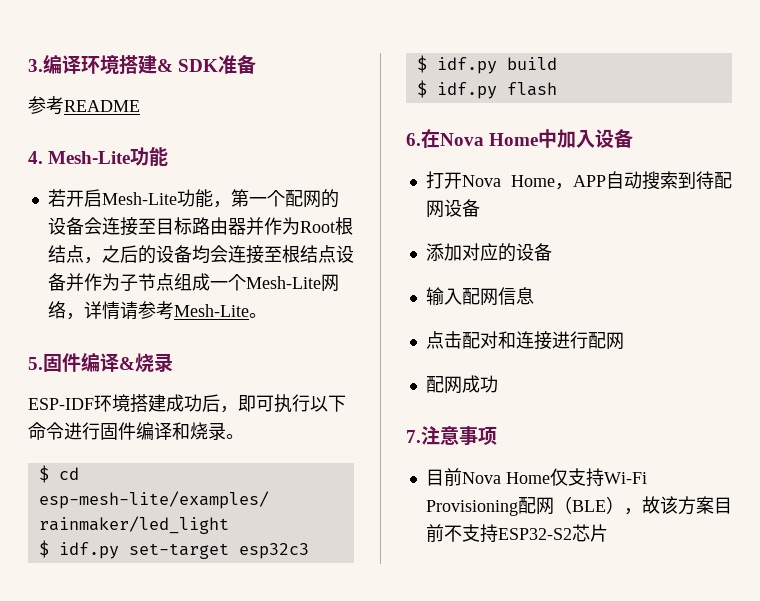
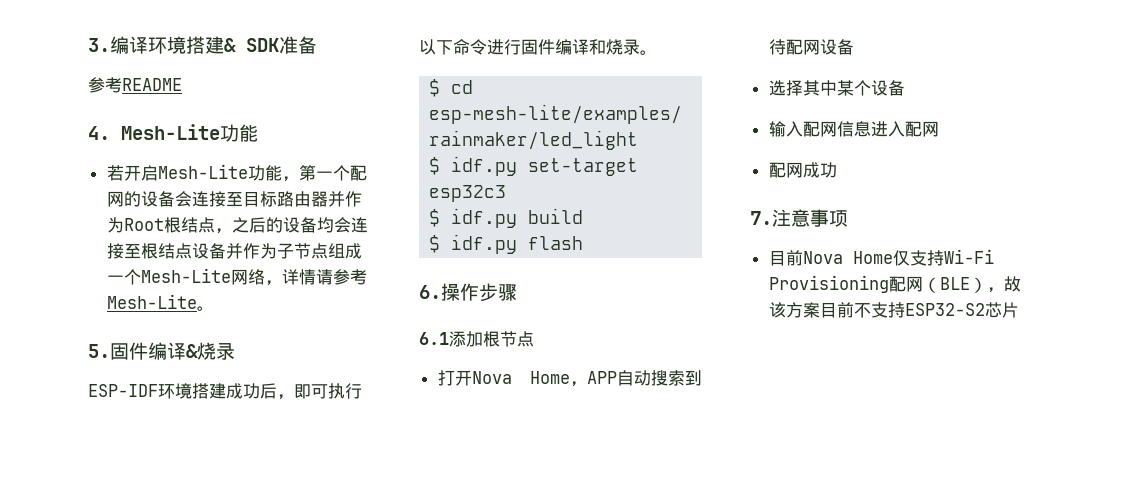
- 6.在Nova Home中加入设备
+ 6.操作步骤
+ 6.1添加根节点
- 添加对应的设备
+ 选择其中某个设备
- 输入配网信息
- 点击配对和连接进行配网
+ 输入配网信息进入配网

